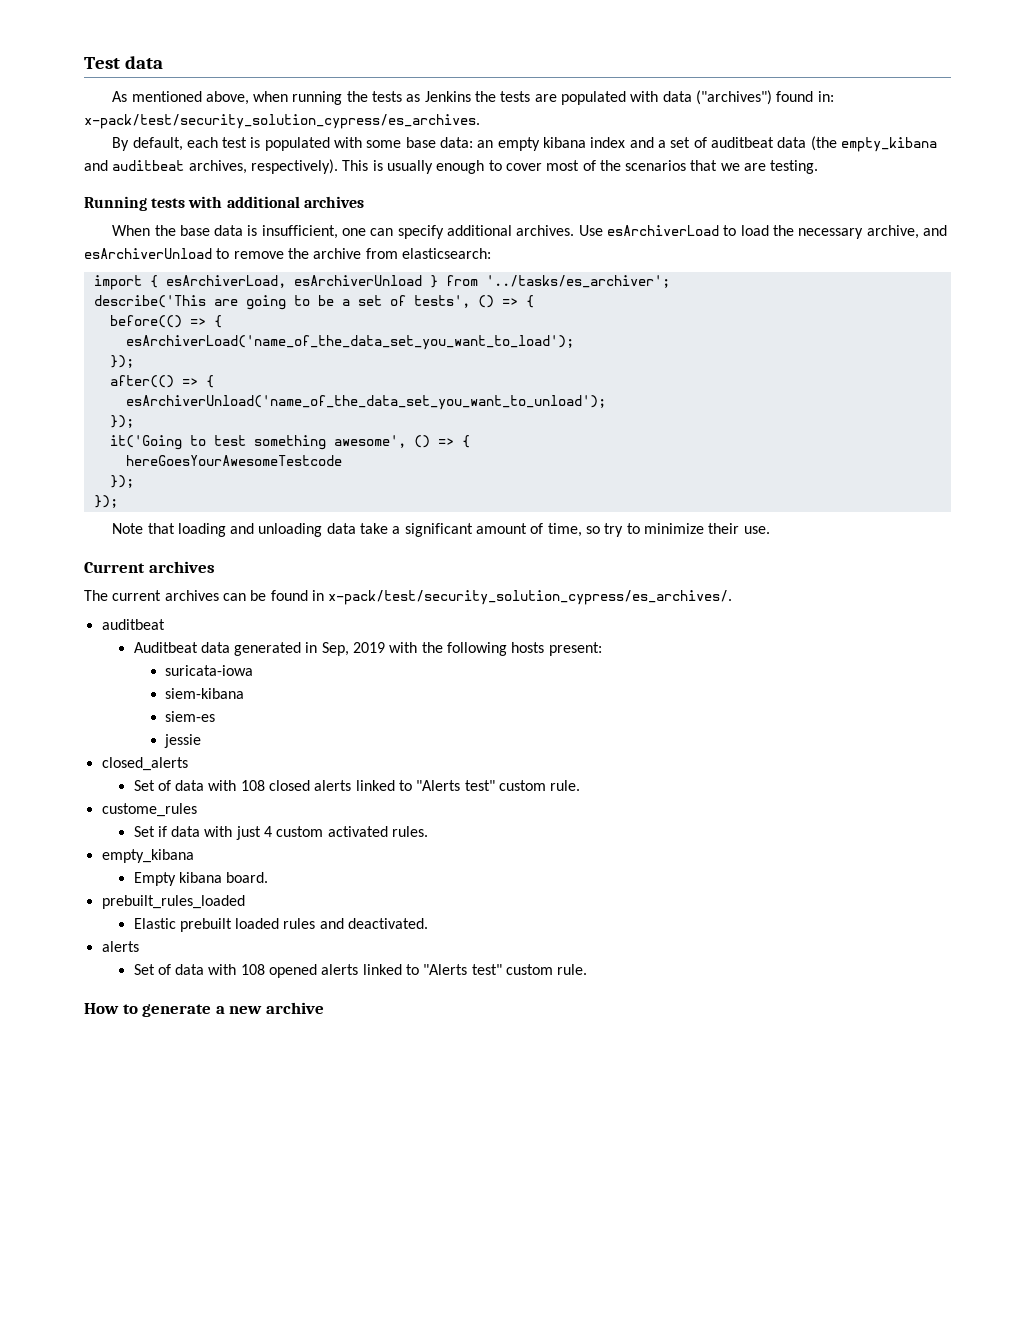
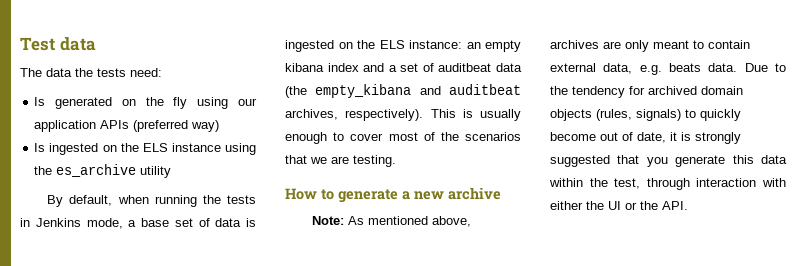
- As mentioned above, when running the tests as Jenkins the tests are populated with data ("archives") found in: x-pack/test/security_solution_cypress/es_archives.
- By default, each test is populated with some base data: an empty kibana index and a set of auditbeat data (the empty_kibana and auditbeat archives, respectively).
+ The data the tests need:
+ Is generated on the fly using our application APIs (preferred way)
+ Is ingested on the ELS instance using the es_archive utility
+ By default, when running the tests in Jenkins mode, a base set of data is ingested on the ELS instance: an empty kibana index and a set of auditbeat data (the empty_kibana and auditbeat archives, respectively).
- Running tests with additional archives
- When the base data is insufficient, one can specify additional archives. Use esArchiverLoad to load the necessary archive, and esArchiverUnload to remove the archive from elasticsearch:
- import { esArchiverLoad, esArchiverUnload } from '../tasks/es_archiver';
- describe('This are going to be a set of tests', () => {
- before(() => {
- esArchiverLoad('name_of_the_data_set_you_want_to_load');
- });
- after(() => {
- esArchiverUnload('name_of_the_data_set_you_want_to_unload');
- });
- it('Going to test something awesome', () => {
- hereGoesYourAwesomeTestcode
- });
- });
- Note that loading and unloading data take a significant amount of time, so try to minimize their use.
- Current archives
- The current archives can be found in x-pack/test/security_solution_cypress/es_archives/.
- auditbeat
- Auditbeat data generated in Sep, 2019 with the following hosts present:
- suricata-iowa
- siem-kibana
- siem-es
- jessie
- closed_alerts
- Set of data with 108 closed alerts linked to "Alerts test" custom rule.
- custome_rules
- Set if data with just 4 custom activated rules.
- empty_kibana
- Empty kibana board.
- prebuilt_rules_loaded
- Elastic prebuilt loaded rules and deactivated.
- alerts
- Set of data with 108 opened alerts linked to "Alerts test" custom rule.
+ Note: As mentioned above, archives are only meant to contain external data, e.g. beats data. Due to the tendency for archived domain objects (rules, signals) to quickly become out of date, it is strongly suggested that you generate this data within the test, through interaction with either the UI or the API.

